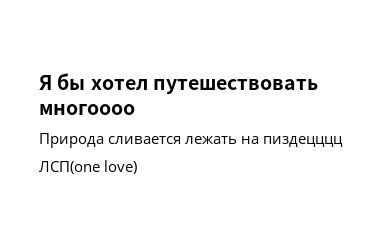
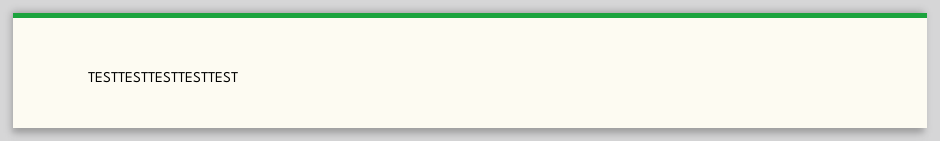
- Я бы хотел путешествовать многоооо
- Природа сливается лежать на пиздецццц
- ЛСП(one love)
+ TESTTESTTESTTESTTEST

